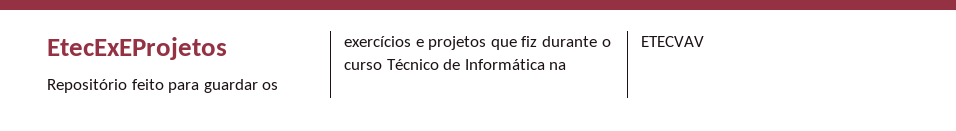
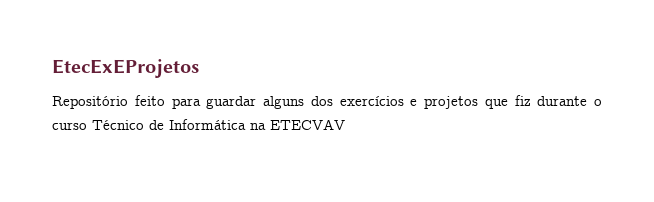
- Repositório feito para guardar os exercícios e projetos que fiz durante o curso Técnico de Informática na ETECVAV
+ Repositório feito para guardar alguns dos exercícios e projetos que fiz durante o curso Técnico de Informática na ETECVAV

